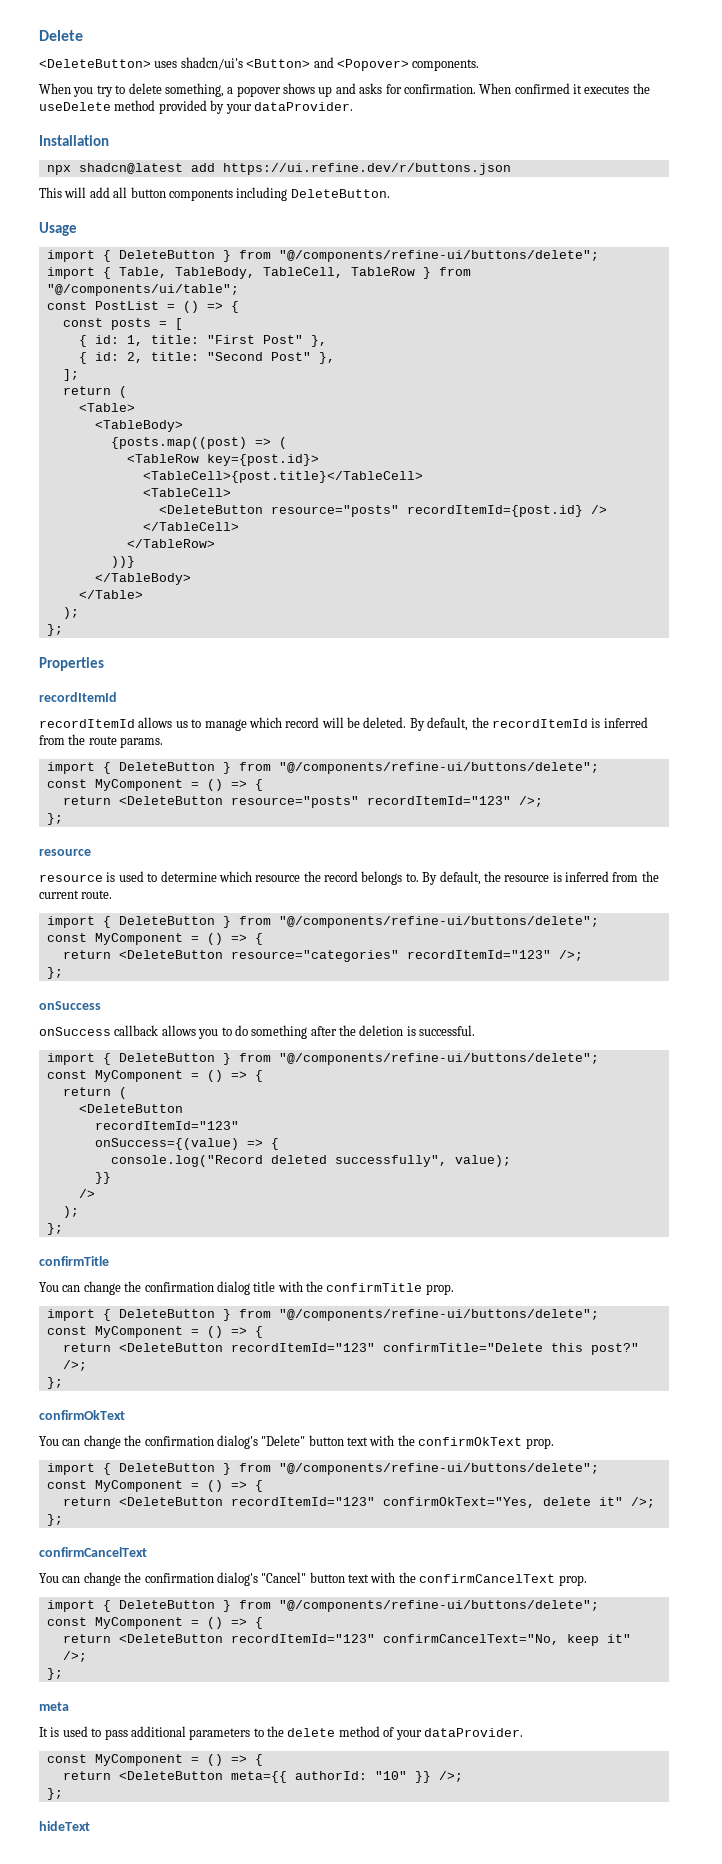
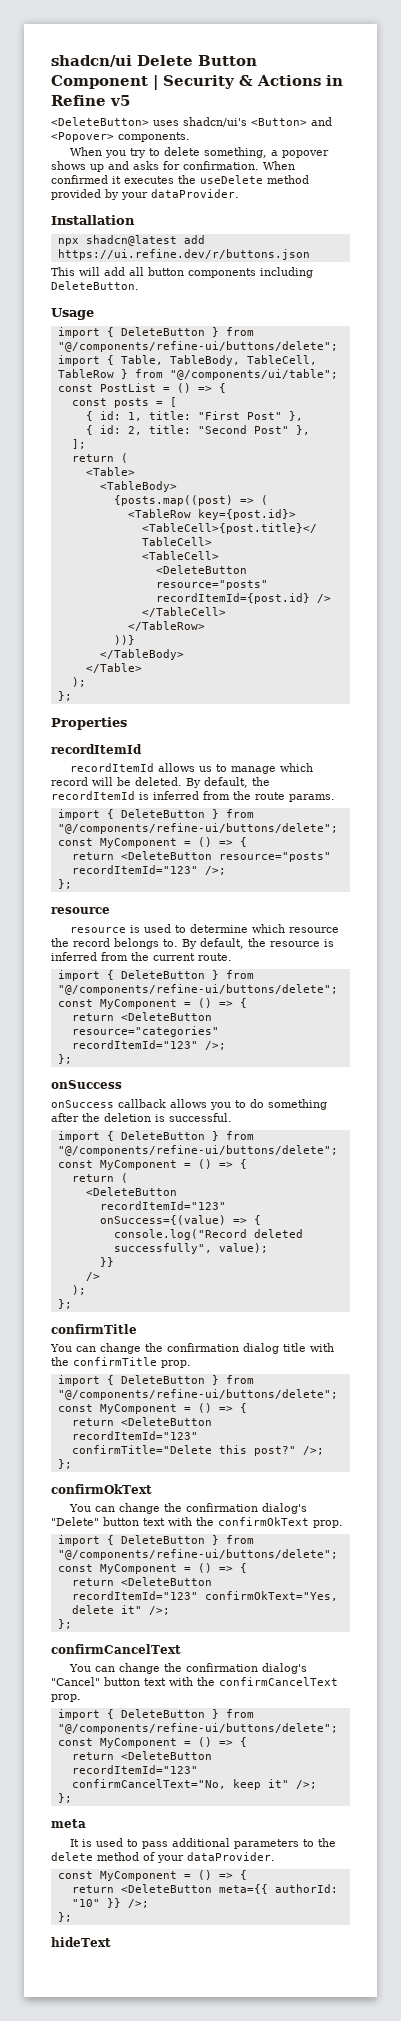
- Delete
+ shadcn/ui Delete Button Component | Security & Actions in Refine v5

